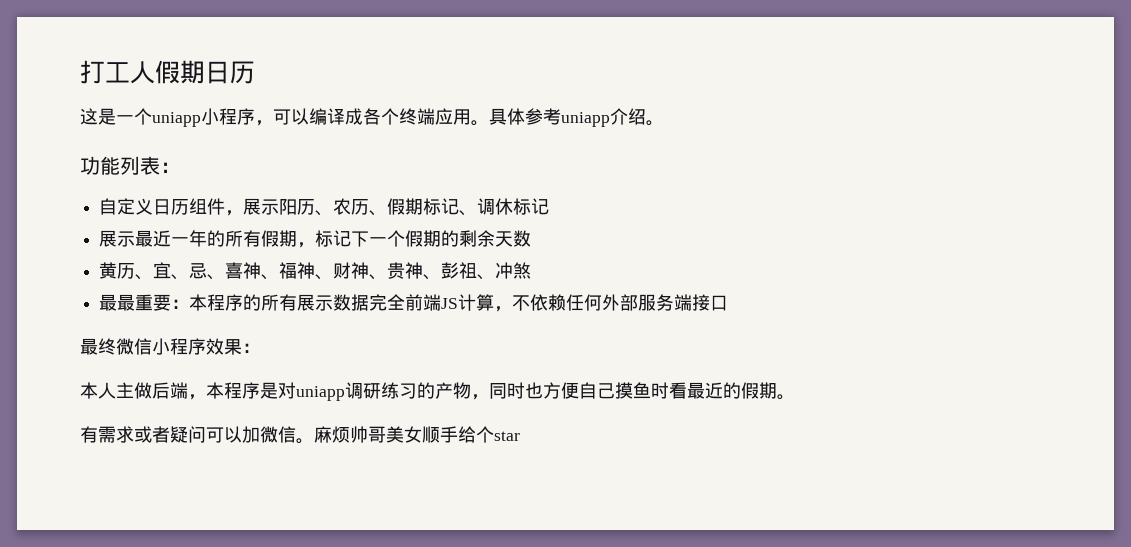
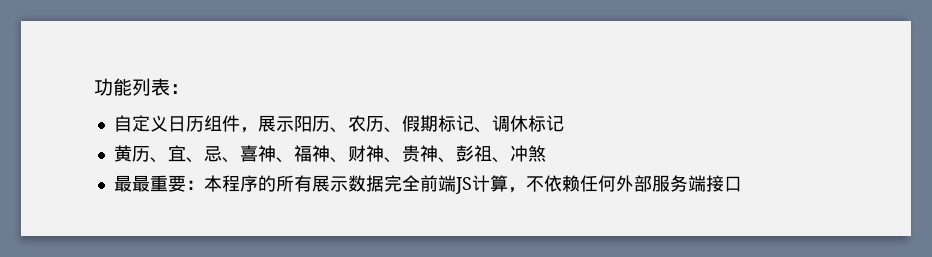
- 打工人假期日历
- 这是一个uniapp小程序，可以编译成各个终端应用。具体参考uniapp介绍。
- 展示最近一年的所有假期，标记下一个假期的剩余天数
- 最终微信小程序效果：
- 本人主做后端，本程序是对uniapp调研练习的产物，同时也方便自己摸鱼时看最近的假期。
- 有需求或者疑问可以加微信。麻烦帅哥美女顺手给个star

